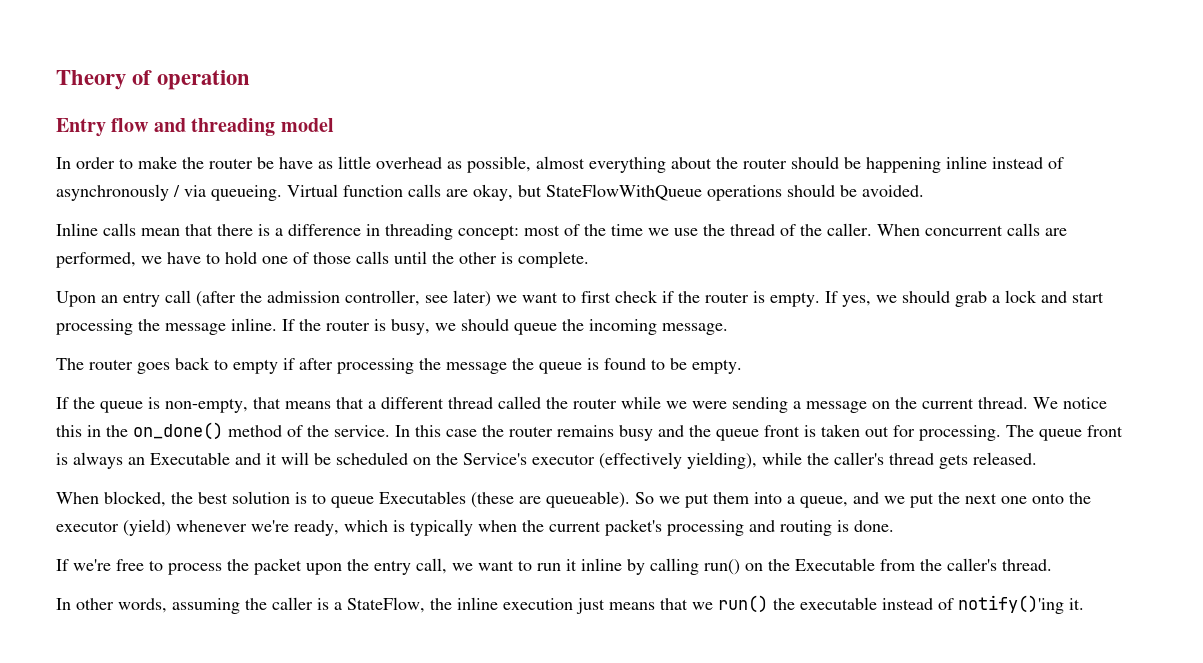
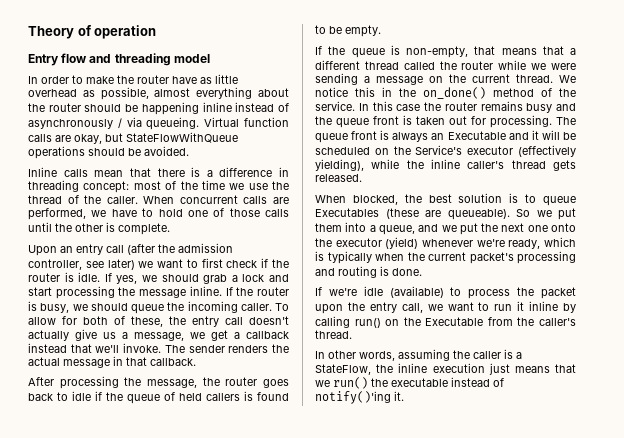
- In order to make the router be have as little overhead as possible, almost everything about the router should be happening inline instead of asynchronously / via queueing.
+ In order to make the router have as little overhead as possible, almost everything about the router should be happening inline instead of asynchronously / via queueing.
- Upon an entry call (after the admission controller, see later) we want to first check if the router is empty.
+ Upon an entry call (after the admission controller, see later) we want to first check if the router is idle.
- If the router is busy, we should queue the incoming message.
- The router goes back to empty if after processing the message the queue is found to be empty.
+ If the router is busy, we should queue the incoming caller. To allow for both of these, the entry call doesn't actually give us a message, we get a callback instead that we'll invoke. The sender renders the actual message in that callback.
+ After processing the message, the router goes back to idle if the queue of held callers is found to be empty.
- The queue front is always an Executable and it will be scheduled on the Service's executor (effectively yielding), while the caller's thread gets released.
+ The queue front is always an Executable and it will be scheduled on the Service's executor (effectively yielding), while the inline caller's thread gets released.
- If we're free to process the packet upon the entry call, we want to run it inline by calling run() on the Executable from the caller's thread.
+ If we're idle (available) to process the packet upon the entry call, we want to run it inline by calling run() on the Executable from the caller's thread.

